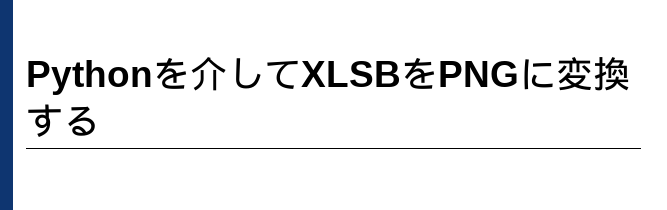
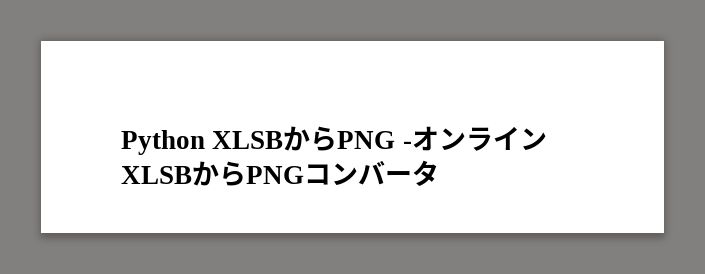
- Pythonを介してXLSBをPNGに変換する
+ Python XLSBからPNG -オンラインXLSBからPNGコンバータ

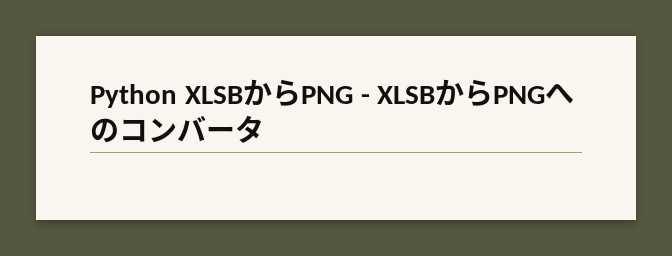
- Python XLSBからPNG -オンラインXLSBからPNGコンバータ
+ Python XLSBからPNG - XLSBからPNGへのコンバータ

